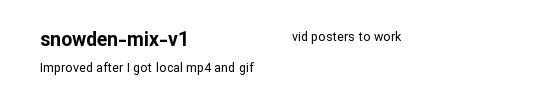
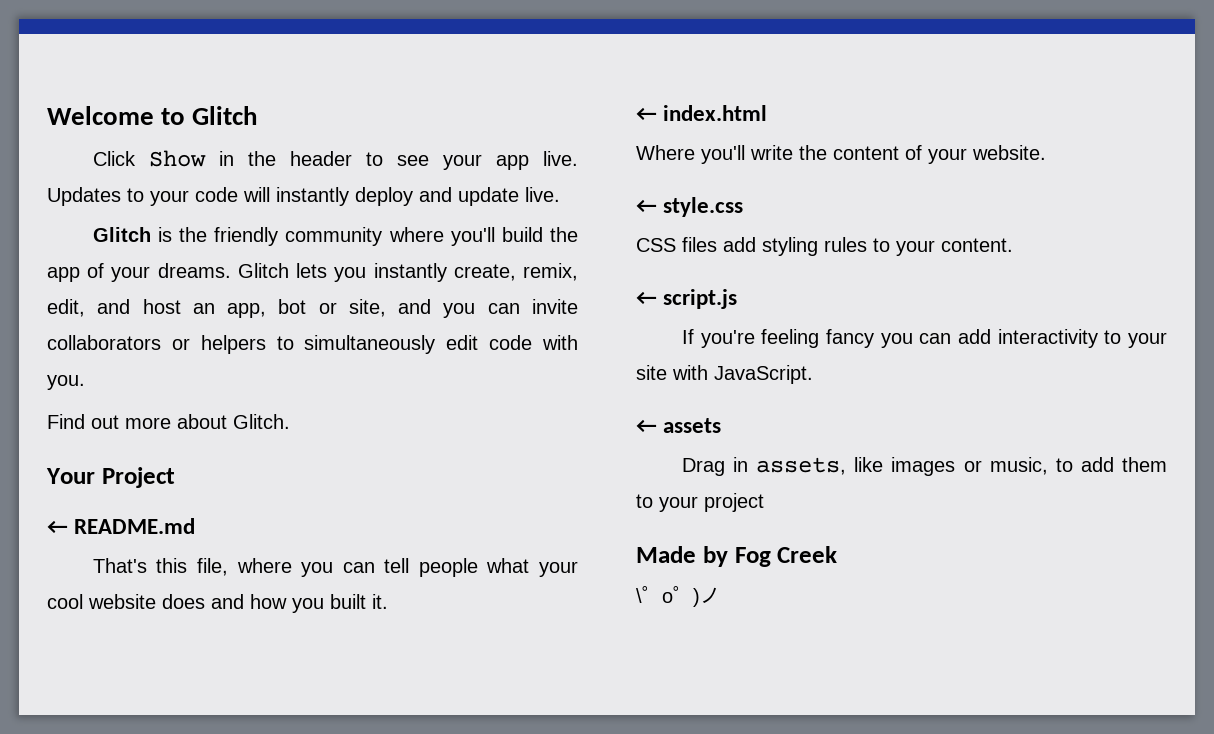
- snowden-mix-v1
- Improved after I got local mp4 and gif vid posters to work
+ Welcome to Glitch
+ Click Show in the header to see your app live. Updates to your code will instantly deploy and update live.
+ Glitch is the friendly community where you'll build the app of your dreams. Glitch lets you instantly create, remix, edit, and host an app, bot or site, and you can invite collaborators or helpers to simultaneously edit code with you.
+ Find out more about Glitch.
+ Your Project
+ ← README.md
+ That's this file, where you can tell people what your cool website does and how you built it.
+ ← index.html
+ Where you'll write the content of your website.
+ ← style.css
+ CSS files add styling rules to your content.
+ ← script.js
+ If you're feeling fancy you can add interactivity to your site with JavaScript.
+ ← assets
+ Drag in assets, like images or music, to add them to your project
+ Made by Fog Creek
+ \゜o゜)ノ

